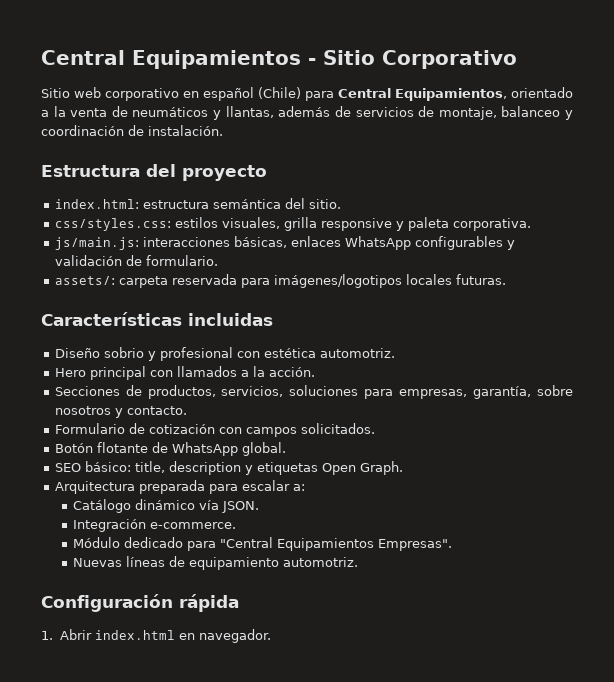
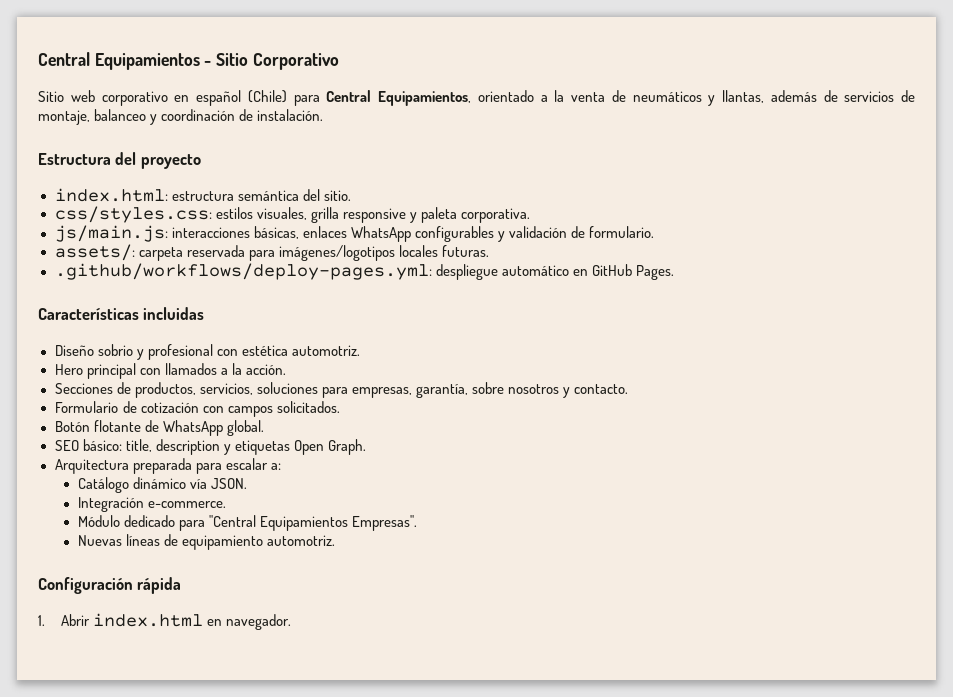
+ .github/workflows/deploy-pages.yml: despliegue automático en GitHub Pages.

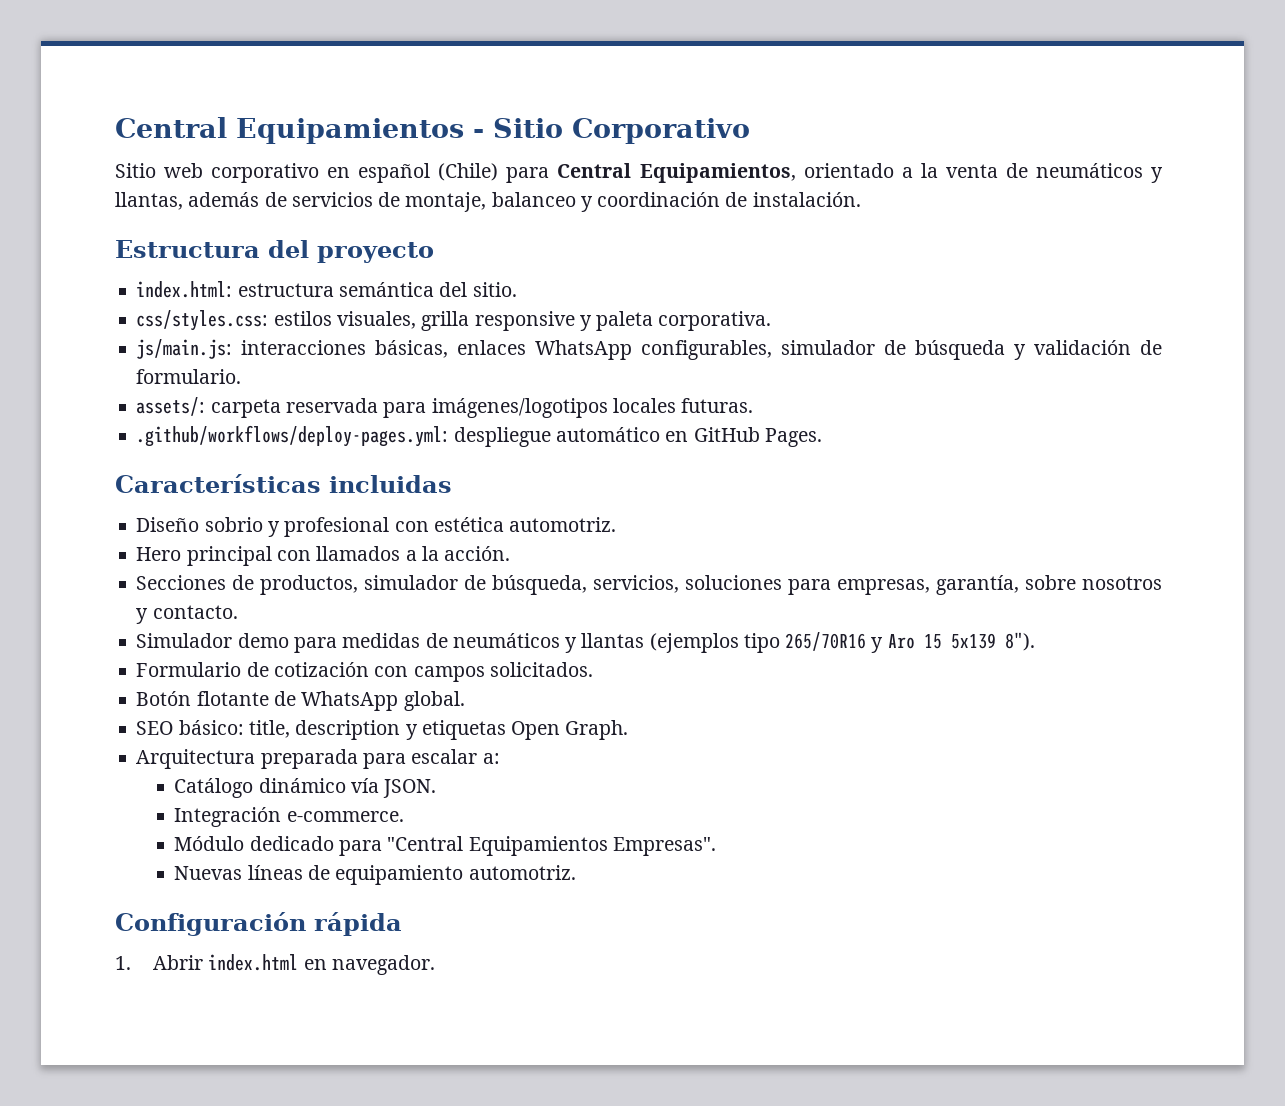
- js/main.js: interacciones básicas, enlaces WhatsApp configurables y validación de formulario.
+ js/main.js: interacciones básicas, enlaces WhatsApp configurables, simulador de búsqueda y validación de formulario.
- Secciones de productos, servicios, soluciones para empresas, garantía, sobre nosotros y contacto.
+ Secciones de productos, simulador de búsqueda, servicios, soluciones para empresas, garantía, sobre nosotros y contacto.
+ Simulador demo para medidas de neumáticos y llantas (ejemplos tipo 265/70R16 y Aro 15 5x139 8").

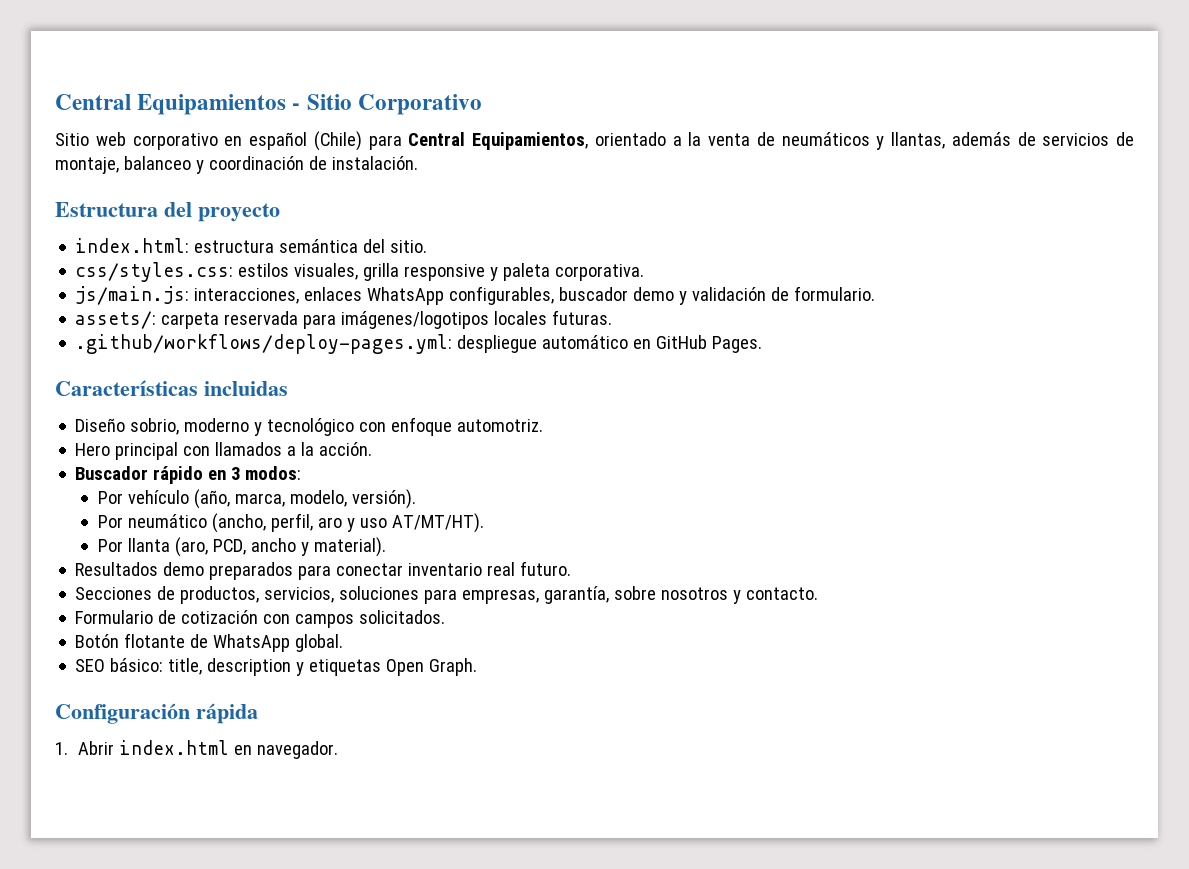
- js/main.js: interacciones básicas, enlaces WhatsApp configurables, simulador de búsqueda y validación de formulario.
+ js/main.js: interacciones, enlaces WhatsApp configurables, buscador demo y validación de formulario.
- Diseño sobrio y profesional con estética automotriz.
+ Diseño sobrio, moderno y tecnológico con enfoque automotriz.
+ Buscador rápido en 3 modos:
+ Por vehículo (año, marca, modelo, versión).
+ Por neumático (ancho, perfil, aro y uso AT/MT/HT).
+ Por llanta (aro, PCD, ancho y material).
+ Resultados demo preparados para conectar inventario real futuro.
- Secciones de productos, simulador de búsqueda, servicios, soluciones para empresas, garantía, sobre nosotros y contacto.
+ Secciones de productos, servicios, soluciones para empresas, garantía, sobre nosotros y contacto.
- Simulador demo para medidas de neumáticos y llantas (ejemplos tipo 265/70R16 y Aro 15 5x139 8").
- Arquitectura preparada para escalar a:
- Catálogo dinámico vía JSON.
- Integración e-commerce.
- Módulo dedicado para "Central Equipamientos Empresas".
- Nuevas líneas de equipamiento automotriz.

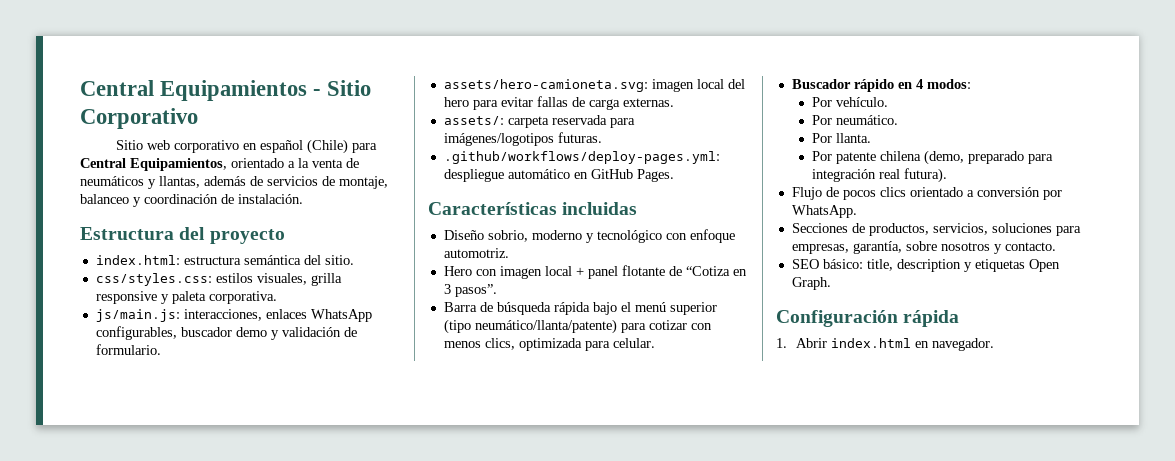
+ assets/hero-camioneta.svg: imagen local del hero para evitar fallas de carga externas.
- assets/: carpeta reservada para imágenes/logotipos locales futuras.
+ assets/: carpeta reservada para imágenes/logotipos futuras.
- Hero principal con llamados a la acción.
+ Hero con imagen local + panel flotante de “Cotiza en 3 pasos”.
+ Barra de búsqueda rápida bajo el menú superior (tipo neumático/llanta/patente) para cotizar con menos clics, optimizada para celular.
- Buscador rápido en 3 modos:
+ Buscador rápido en 4 modos:
- Por vehículo (año, marca, modelo, versión).
- Por neumático (ancho, perfil, aro y uso AT/MT/HT).
- Por llanta (aro, PCD, ancho y material).
- Resultados demo preparados para conectar inventario real futuro.
+ Por vehículo.
+ Por neumático.
+ Por llanta.
+ Por patente chilena (demo, preparado para integración real futura).
+ Flujo de pocos clics orientado a conversión por WhatsApp.
- Formulario de cotización con campos solicitados.
- Botón flotante de WhatsApp global.

